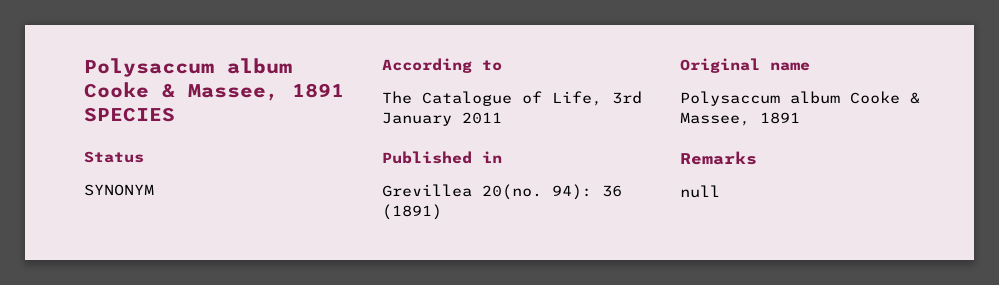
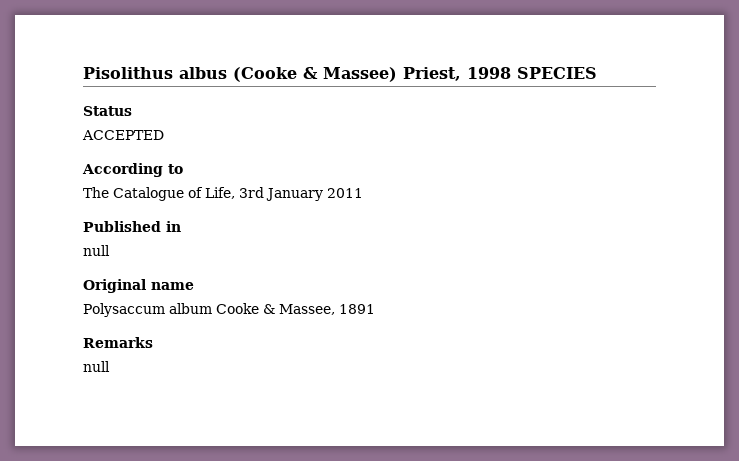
- Polysaccum album Cooke & Massee, 1891 SPECIES
+ Pisolithus albus (Cooke & Massee) Priest, 1998 SPECIES
- SYNONYM
+ ACCEPTED
  Published in
- Grevillea 20(no. 94): 36 (1891)
+ null

